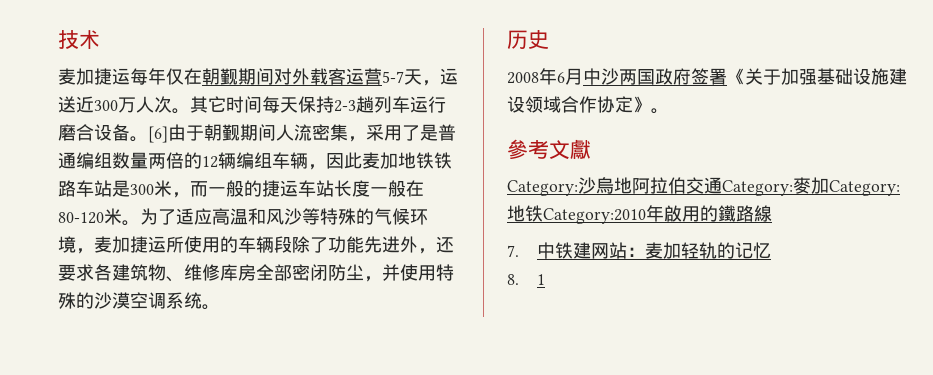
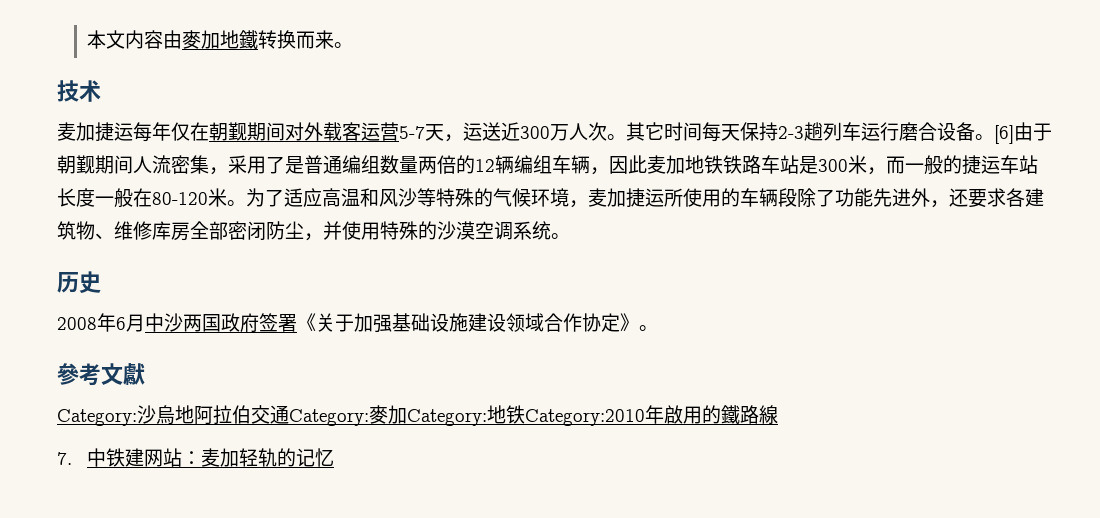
+ 本文内容由麥加地鐵转换而来。
- 8. 1

